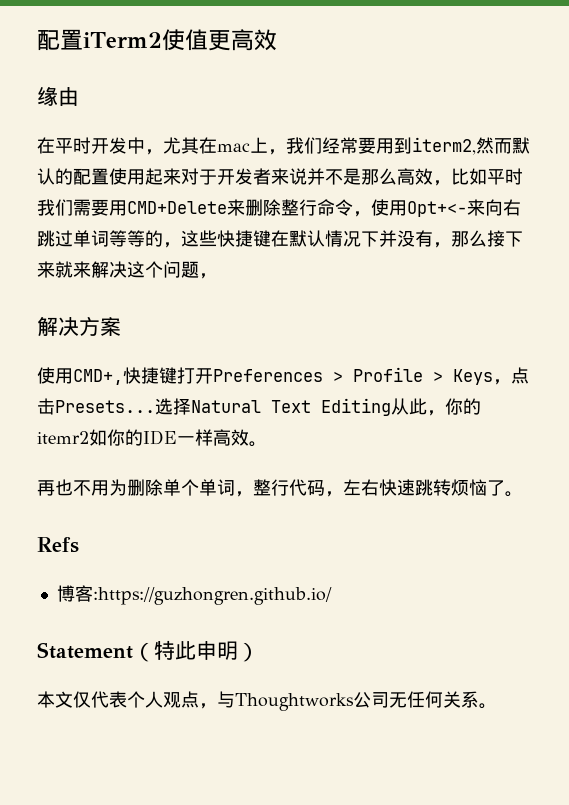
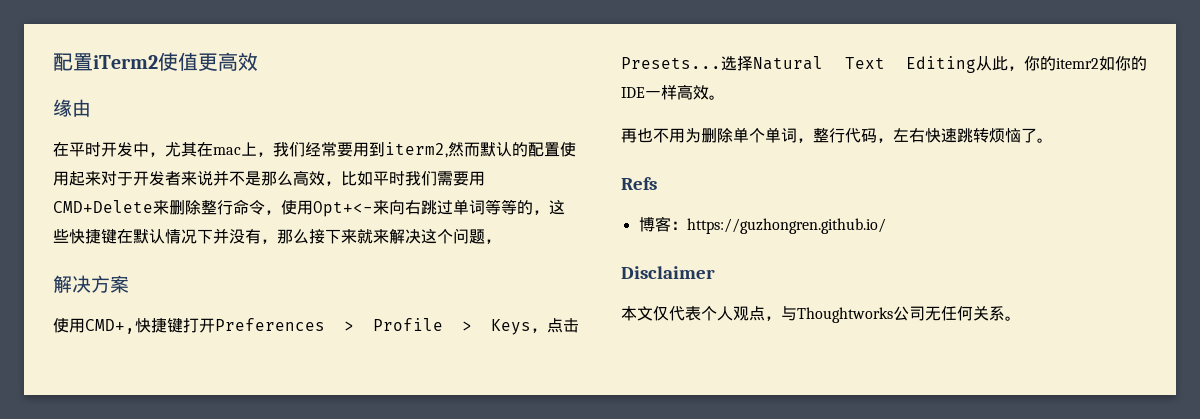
- 博客:https://guzhongren.github.io/
- Statement（特此申明）
+ 博客：https://guzhongren.github.io/
+ Disclaimer

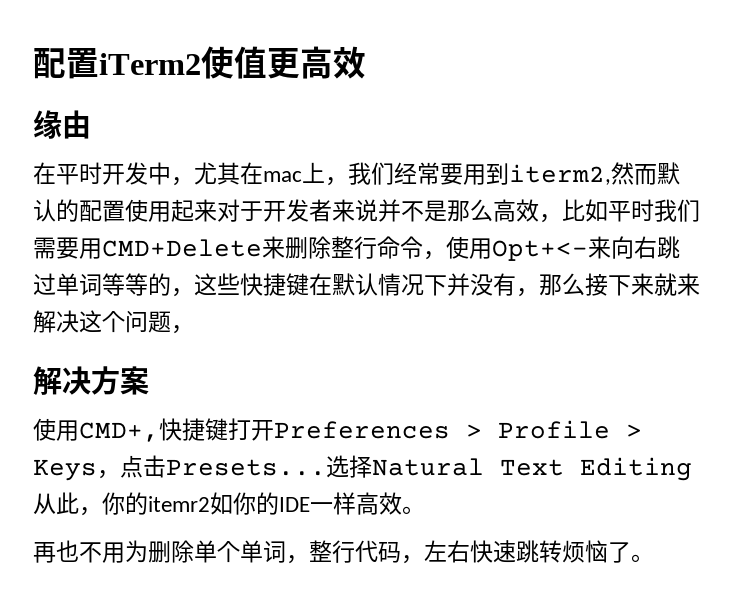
- Refs
- 博客：https://guzhongren.github.io/
- Disclaimer
- 本文仅代表个人观点，与Thoughtworks公司无任何关系。

